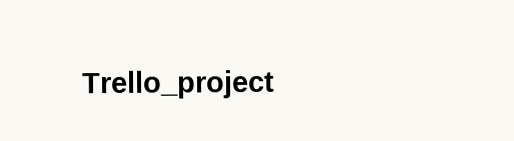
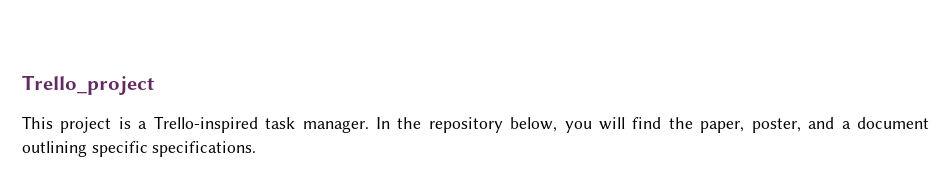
+ This project is a Trello-inspired task manager. In the repository below, you will find the paper, poster, and a document outlining specific specifications.

